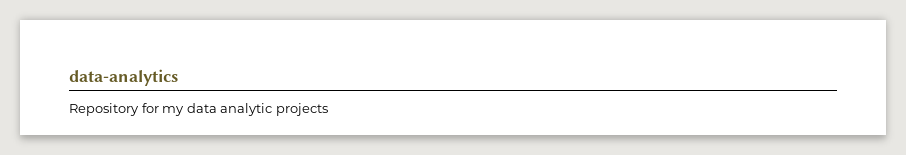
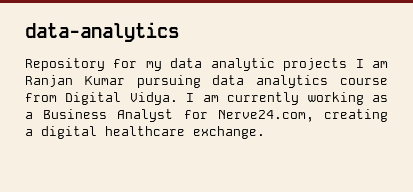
- Repository for my data analytic projects
+ Repository for my data analytic projects I am Ranjan Kumar pursuing data analytics course from Digital Vidya. I am currently working as a Business Analyst for Nerve24.com, creating a digital healthcare exchange.

